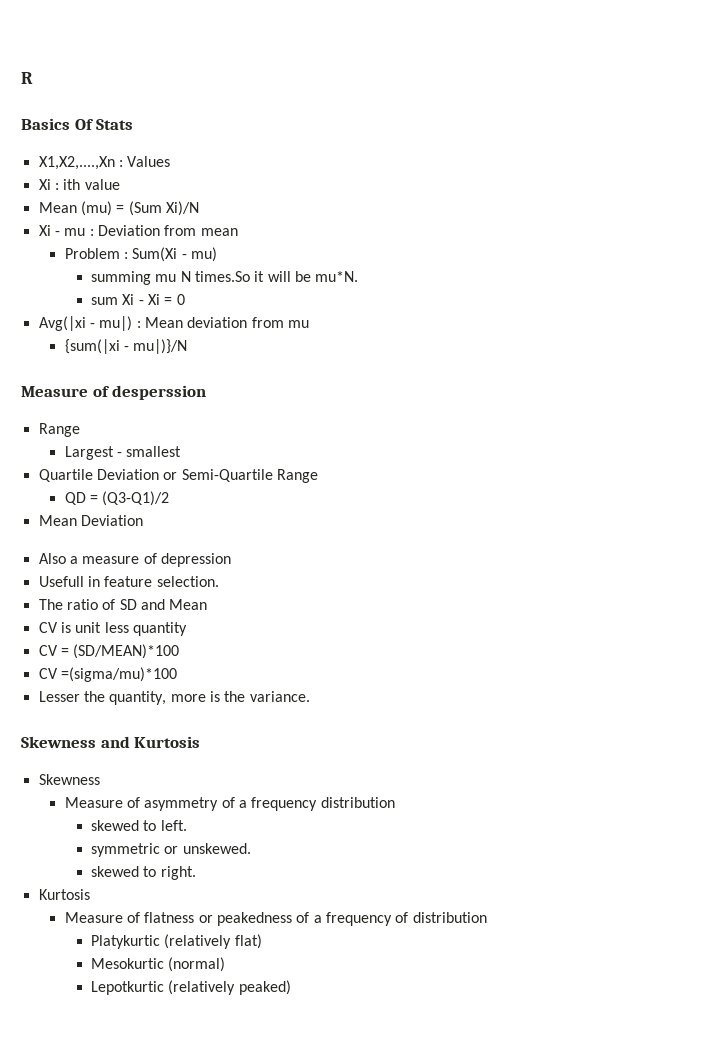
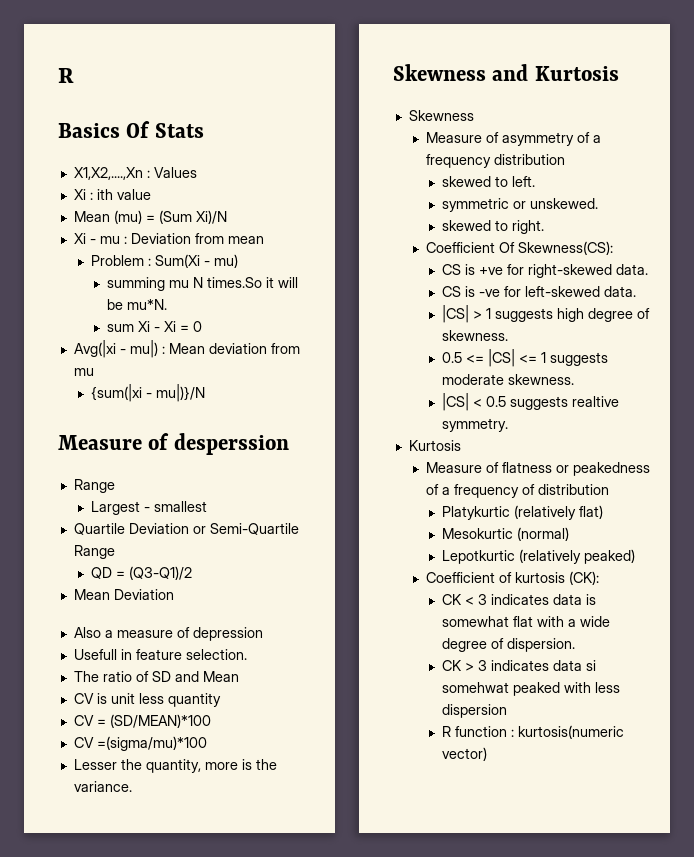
+ Coefficient Of Skewness(CS):
+ CS is +ve for right-skewed data.
+ CS is -ve for left-skewed data.
+ |CS| > 1 suggests high degree of skewness.
+ 0.5 <= |CS| <= 1 suggests moderate skewness.
+ |CS| < 0.5 suggests realtive symmetry.
+ Coefficient of kurtosis (CK):
+ CK < 3 indicates data is somewhat flat with a wide degree of dispersion.
+ CK > 3 indicates data si somehwat peaked with less dispersion
+ R function : kurtosis(numeric vector)

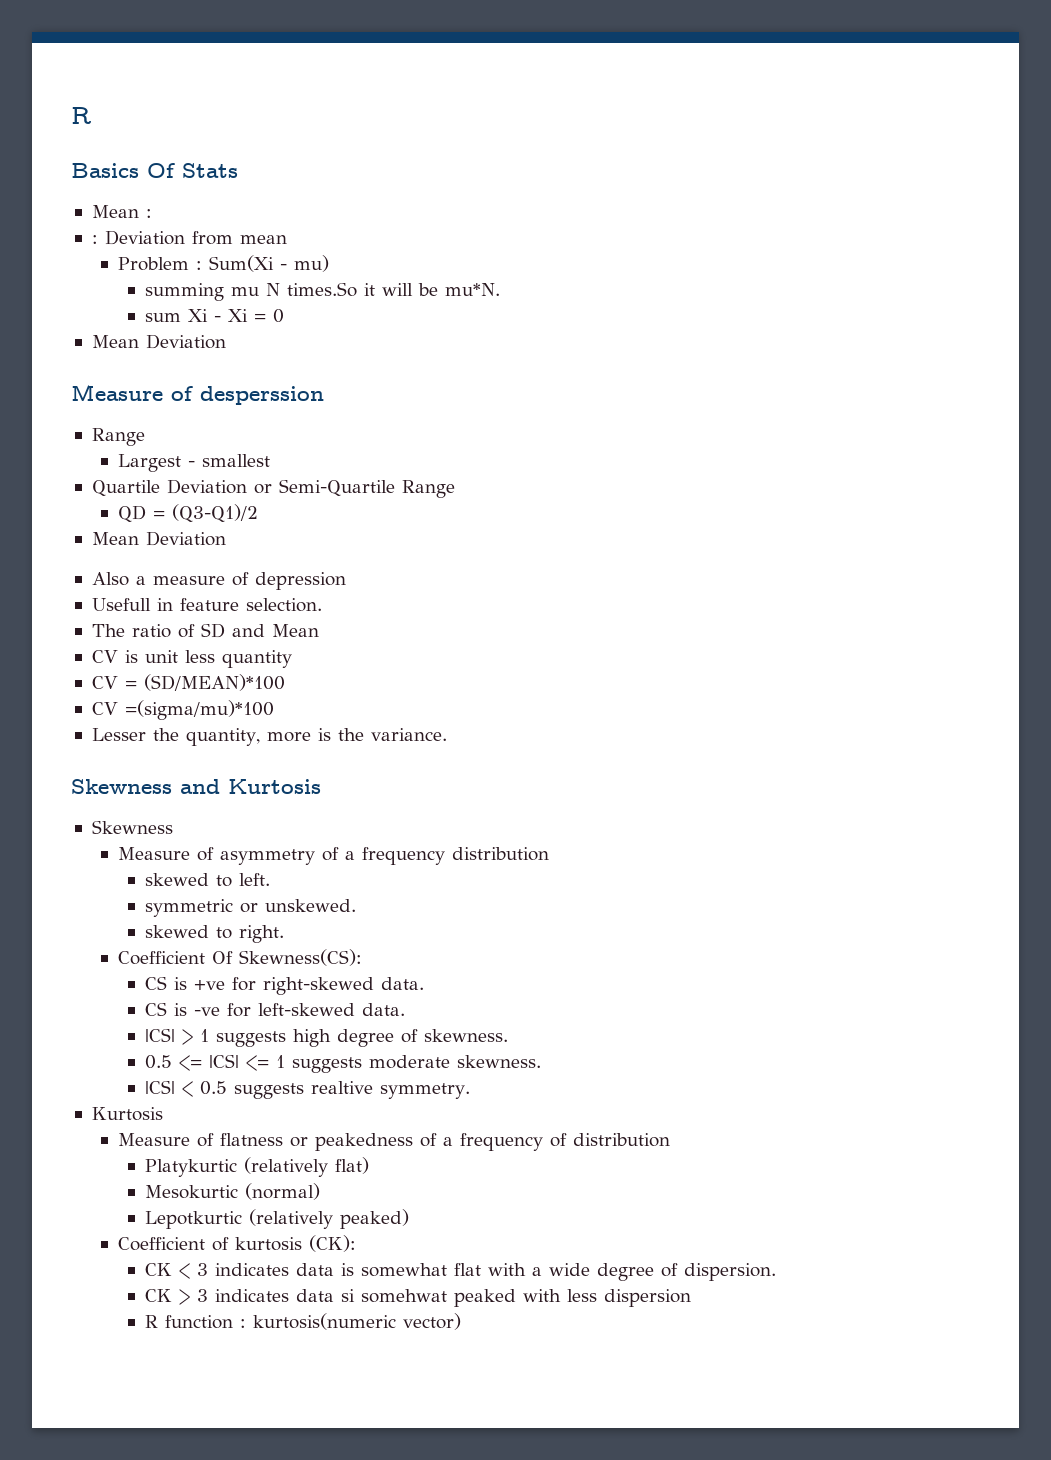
- X1,X2,....,Xn : Values
- Xi : ith value
- Mean (mu) = (Sum Xi)/N
- Xi - mu : Deviation from mean
+ Mean :
+ : Deviation from mean
  sum Xi - Xi = 0
- Avg(|xi - mu|) : Mean deviation from mu
- {sum(|xi - mu|)}/N
+ Mean Deviation

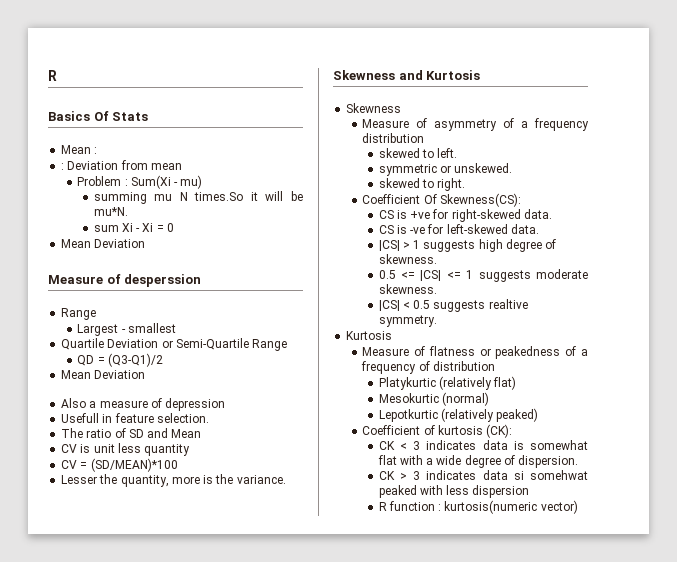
- CV =(sigma/mu)*100

